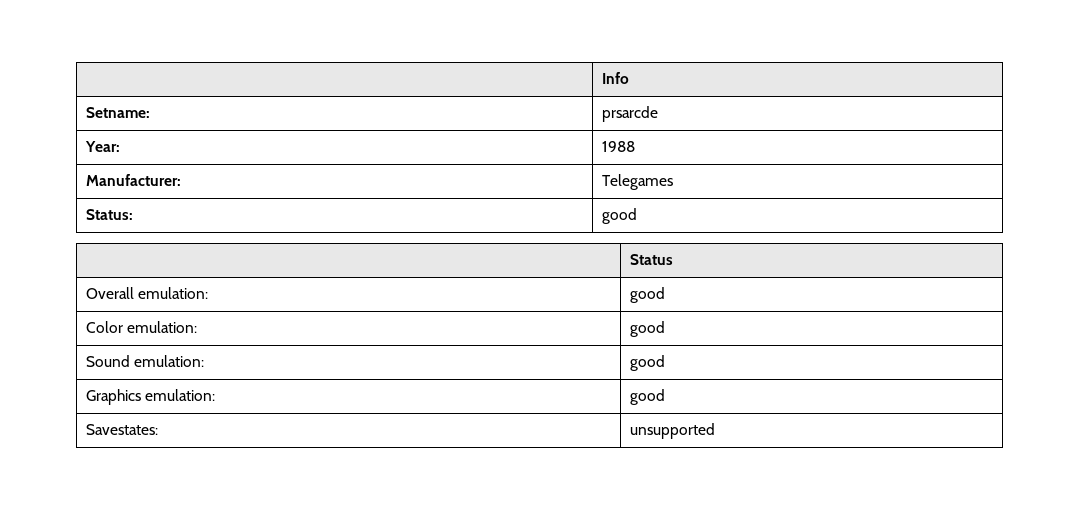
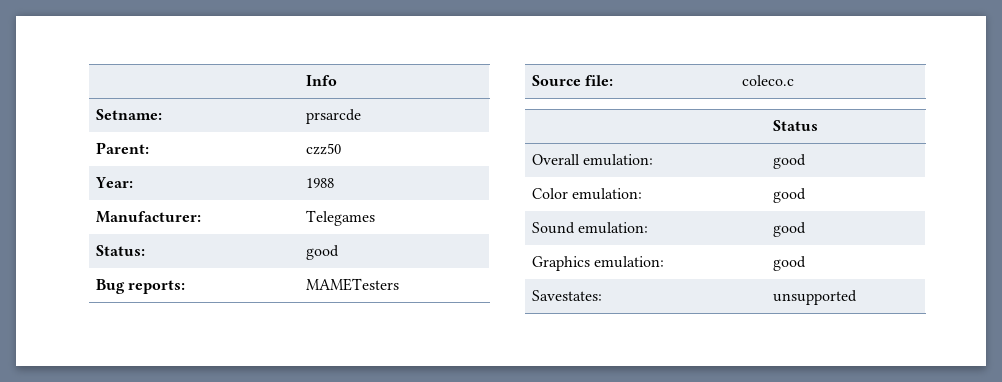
+ Parent: | czz50
+ Bug reports: | MAMETesters
+ Source file: | coleco.c

